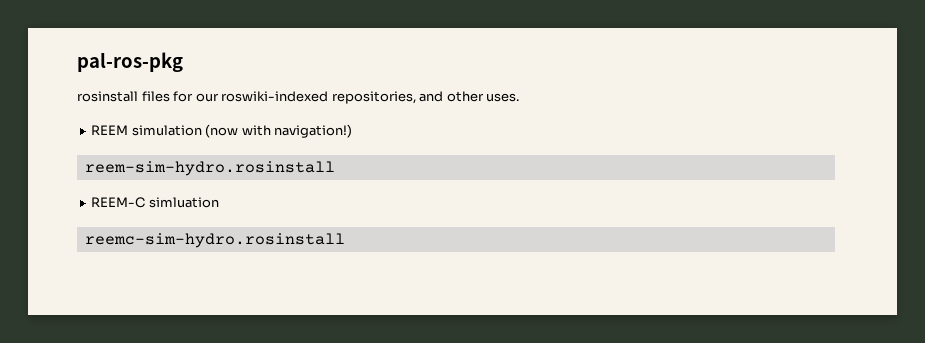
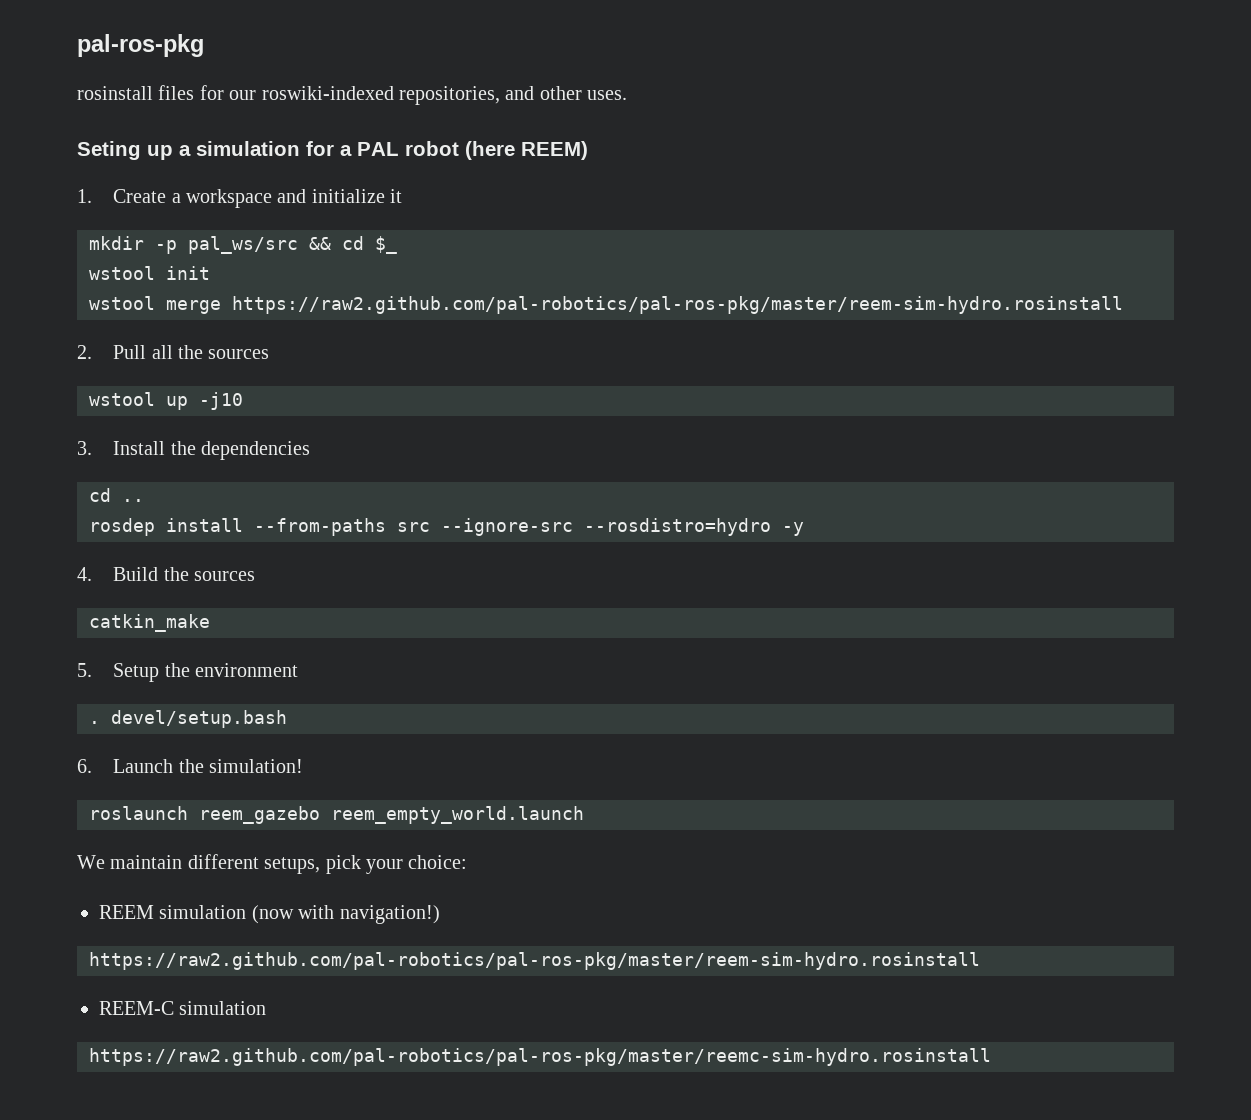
+ Seting up a simulation for a PAL robot (here REEM)
+ 1. Create a workspace and initialize it
+ mkdir -p pal_ws/src && cd $_
+ wstool init
+ wstool merge https://raw2.github.com/pal-robotics/pal-ros-pkg/master/reem-sim-hydro.rosinstall
+ 2. Pull all the sources
+ wstool up -j10
+ 3. Install the dependencies
+ cd ..
+ rosdep install --from-paths src --ignore-src --rosdistro=hydro -y
+ 4. Build the sources
+ catkin_make
+ 5. Setup the environment
+ . devel/setup.bash
+ 6. Launch the simulation!
+ roslaunch reem_gazebo reem_empty_world.launch
+ We maintain different setups, pick your choice:
  REEM simulation (now with navigation!)
- reem-sim-hydro.rosinstall
+ https://raw2.github.com/pal-robotics/pal-ros-pkg/master/reem-sim-hydro.rosinstall
- REEM-C simluation
- reemc-sim-hydro.rosinstall
+ REEM-C simulation
+ https://raw2.github.com/pal-robotics/pal-ros-pkg/master/reemc-sim-hydro.rosinstall

